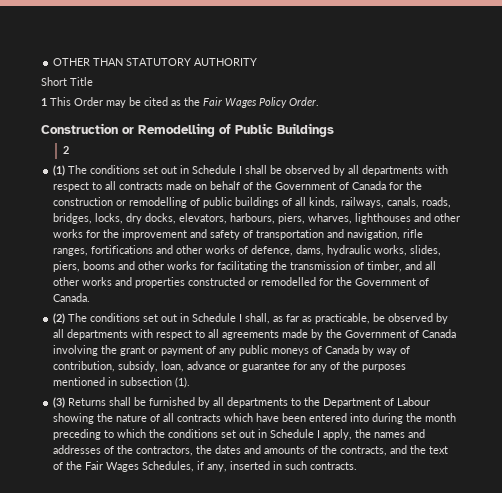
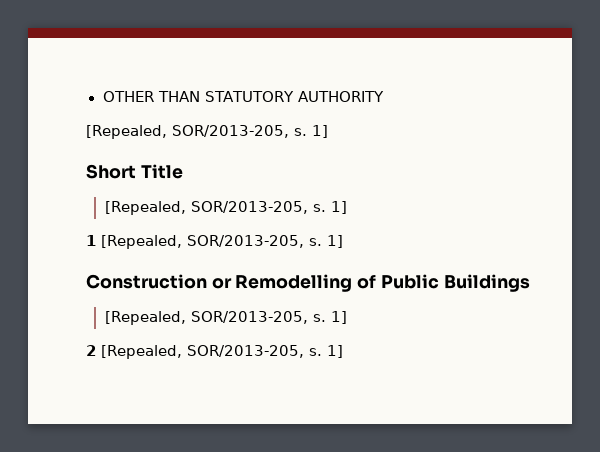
  OTHER THAN STATUTORY AUTHORITY
+ [Repealed, SOR/2013-205, s. 1]
  Short Title
- 1 This Order may be cited as the Fair Wages Policy Order.
+ [Repealed, SOR/2013-205, s. 1]
+ 1 [Repealed, SOR/2013-205, s. 1]
  Construction or Remodelling of Public Buildings
- 2
- (1) The conditions set out in Schedule I shall be observed by all departments with respect to all contracts made on behalf of the Government of Canada for the construction or remodelling of public buildings of all kinds, railways, canals, roads, bridges, locks, dry docks, elevators, harbours, piers, wharves, lighthouses and other works for the improvement and safety of transportation and navigation, rifle ranges, fortifications and other works of defence, dams, hydraulic works, slides, piers, booms and other works for facilitating the transmission of timber, and all other works and properties constructed or remodelled for the Government of Canada.
- (2) The conditions set out in Schedule I shall, as far as practicable, be observed by all departments with respect to all agreements made by the Government of Canada involving the grant or payment of any public moneys of Canada by way of contribution, subsidy, loan, advance or guarantee for any of the purposes mentioned in subsection (1).
- (3) Returns shall be furnished by all departments to the Department of Labour showing the nature of all contracts which have been entered into during the month preceding to which the conditions set out in Schedule I apply, the names and addresses of the contractors, the dates and amounts of the contracts, and the text of the Fair Wages Schedules, if any, inserted in such contracts.
+ [Repealed, SOR/2013-205, s. 1]
+ 2 [Repealed, SOR/2013-205, s. 1]

